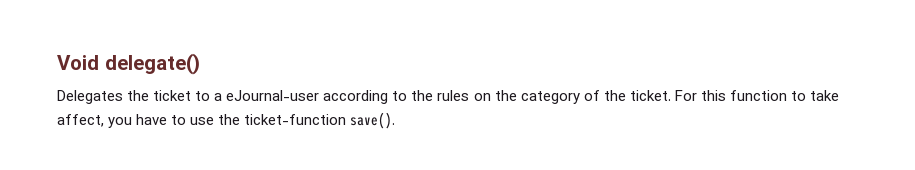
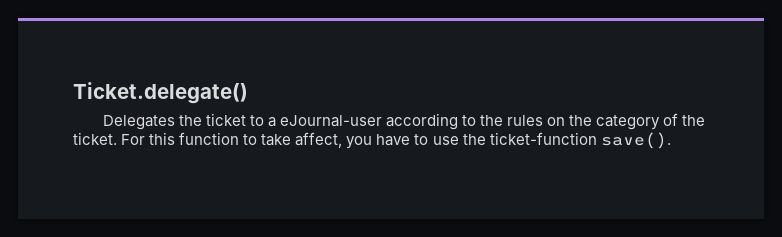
- Void delegate()
+ Ticket.delegate()

